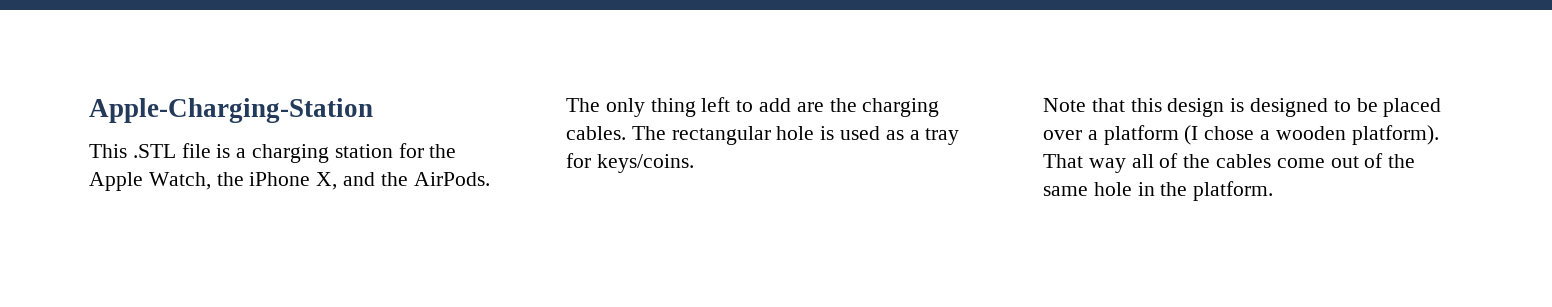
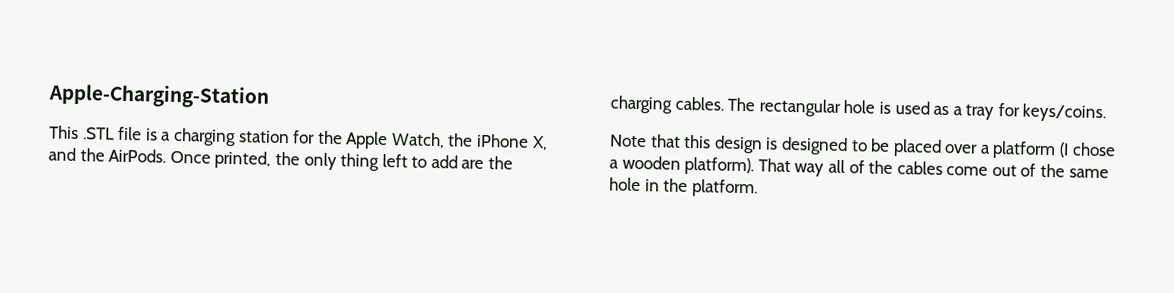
- The only thing left to add are the charging cables.
+ Once printed, the only thing left to add are the charging cables.

